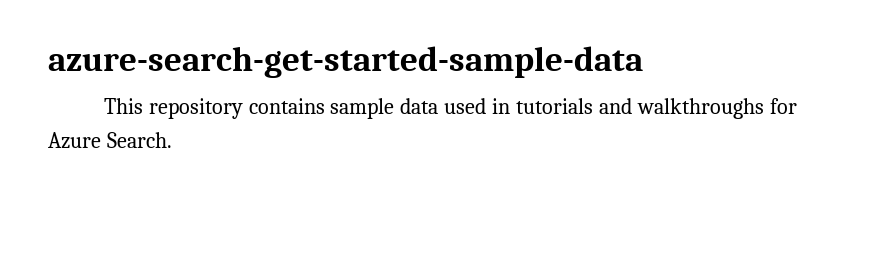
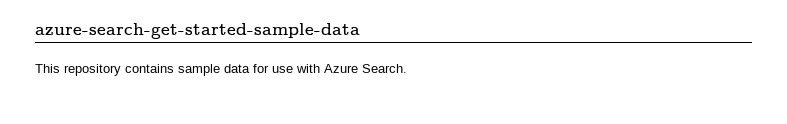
- This repository contains sample data used in tutorials and walkthroughs for Azure Search.
+ This repository contains sample data for use with Azure Search.

